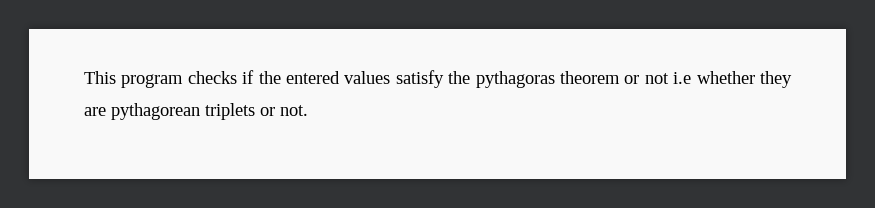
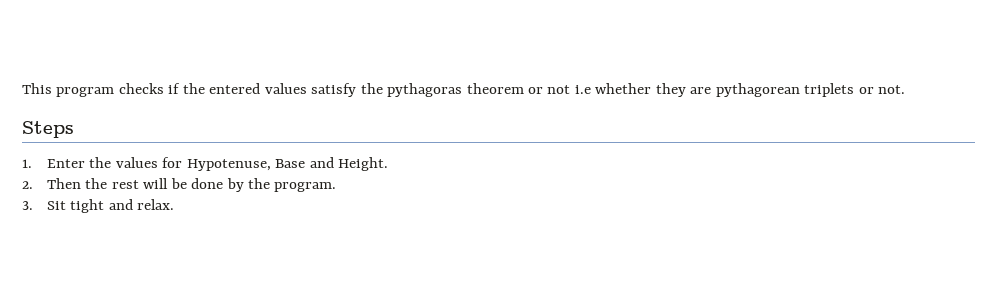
+ Steps
+ 1. Enter the values for Hypotenuse, Base and Height.
+ 2. Then the rest will be done by the program.
+ 3. Sit tight and relax.

